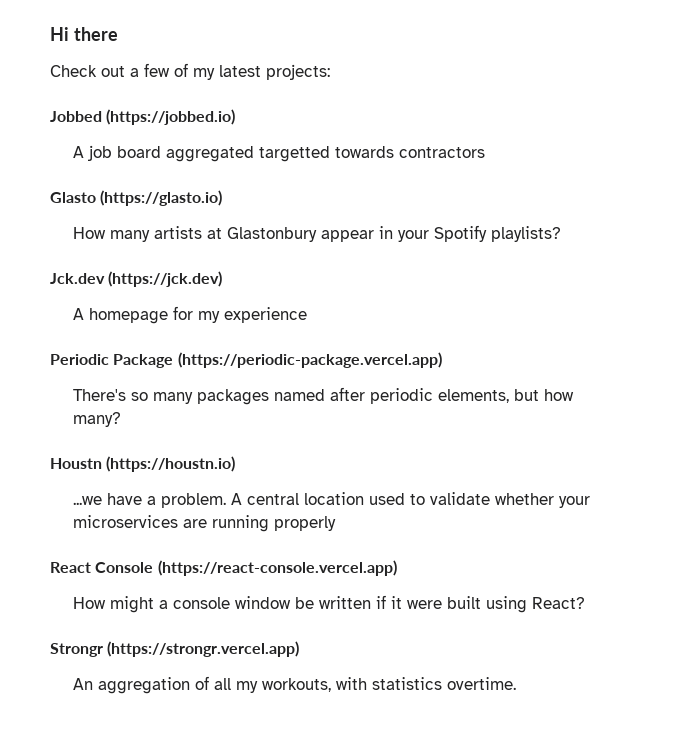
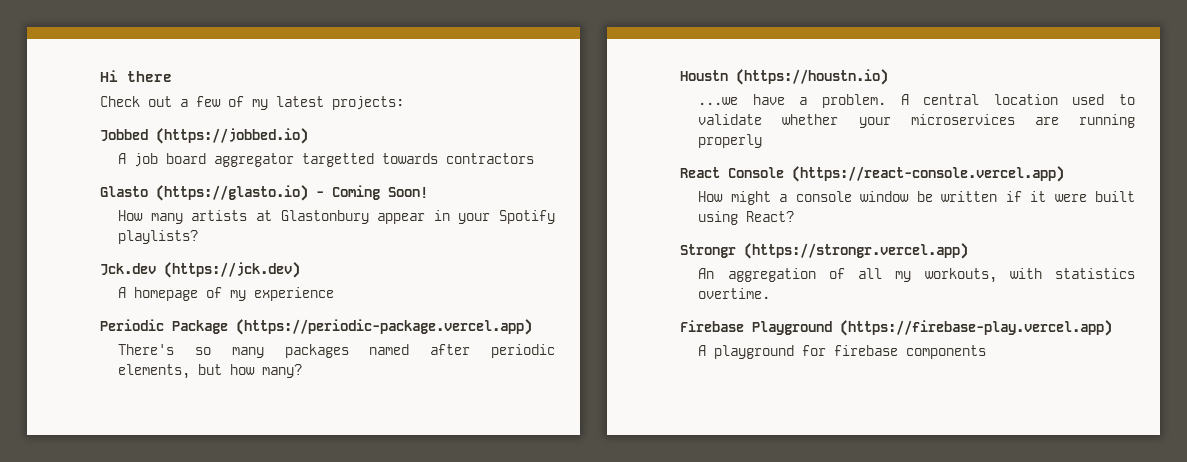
- A job board aggregated targetted towards contractors
+ A job board aggregator targetted towards contractors
- Glasto (https://glasto.io)
+ Glasto (https://glasto.io) - Coming Soon!
- A homepage for my experience
+ A homepage of my experience
+ Firebase Playground (https://firebase-play.vercel.app)
+ A playground for firebase components

